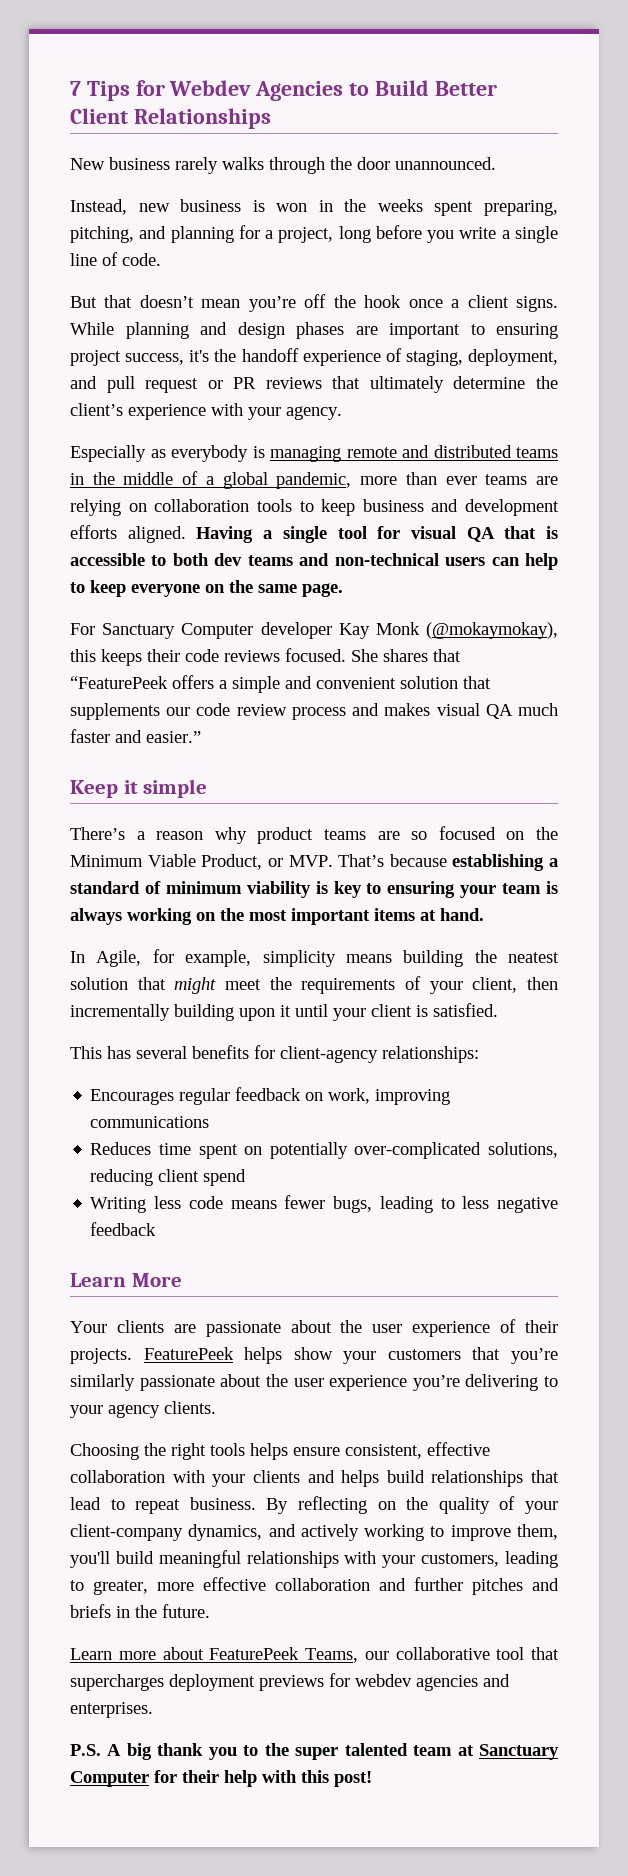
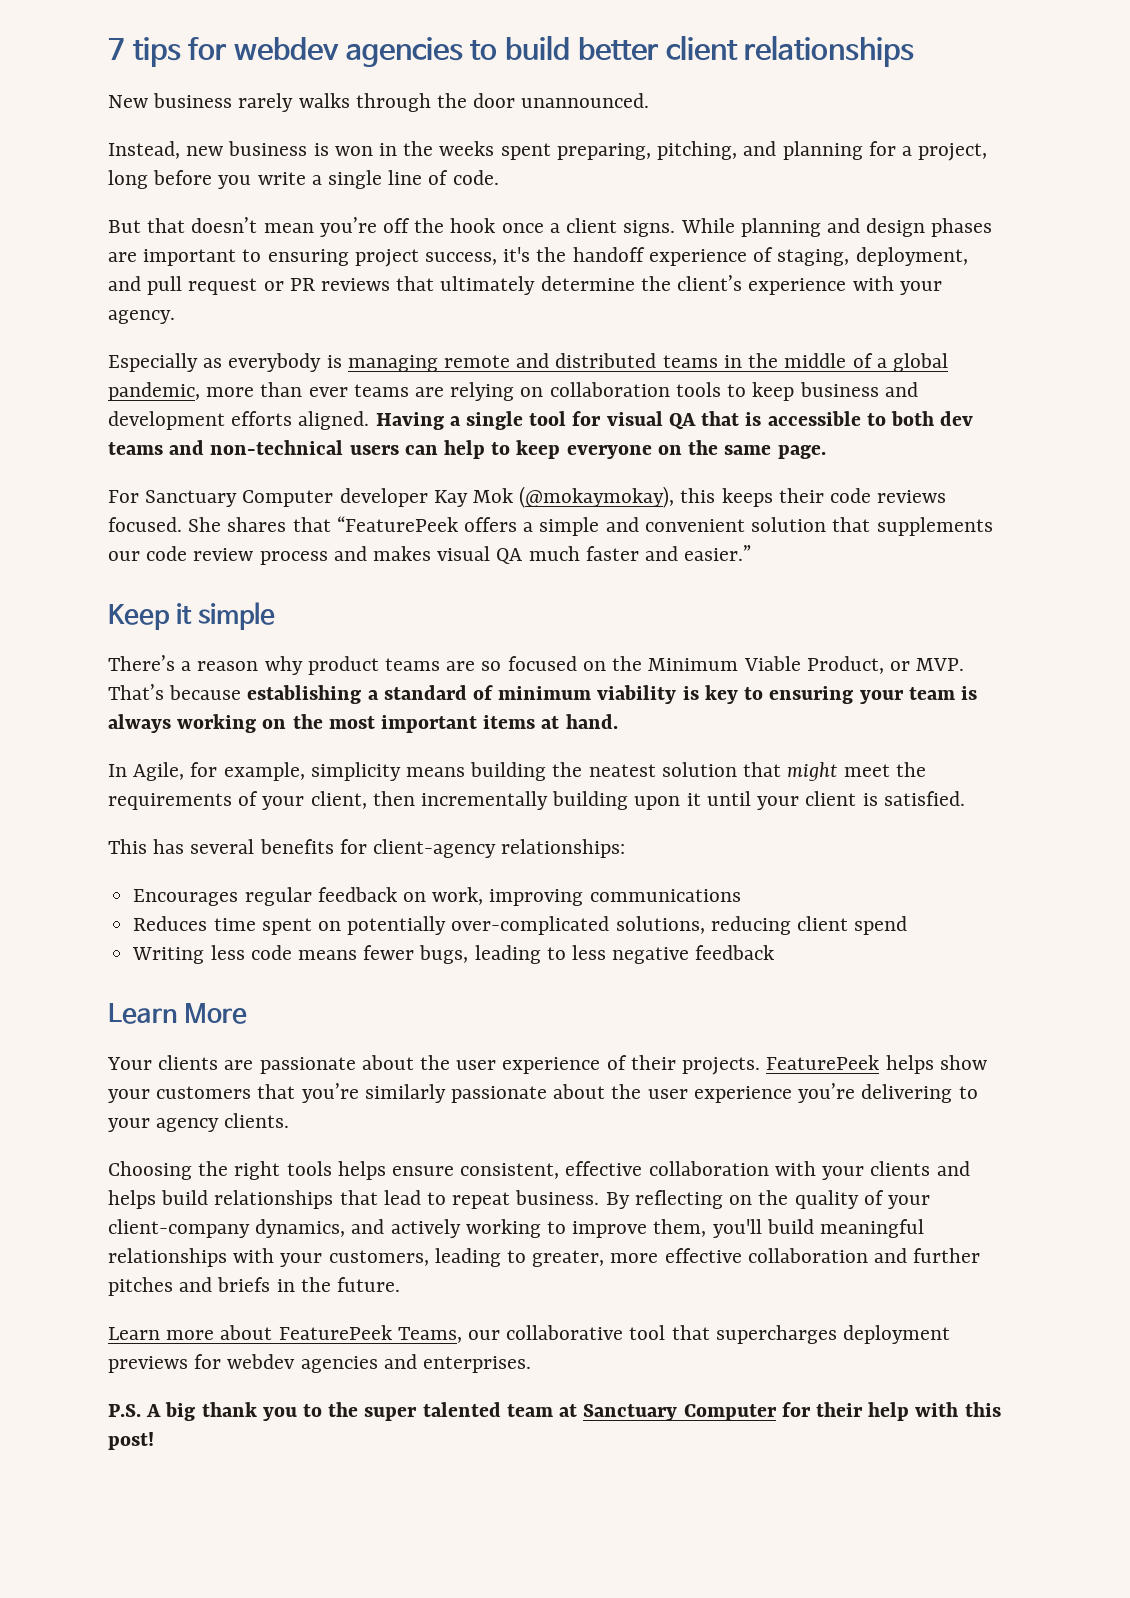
- 7 Tips for Webdev Agencies to Build Better Client Relationships
+ 7 tips for webdev agencies to build better client relationships
- For Sanctuary Computer developer Kay Monk (@mokaymokay), this keeps their code reviews focused.
+ For Sanctuary Computer developer Kay Mok (@mokaymokay), this keeps their code reviews focused.

